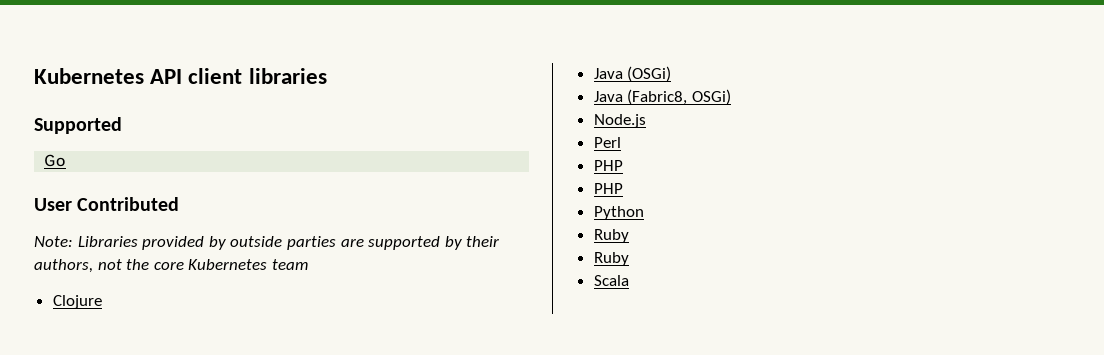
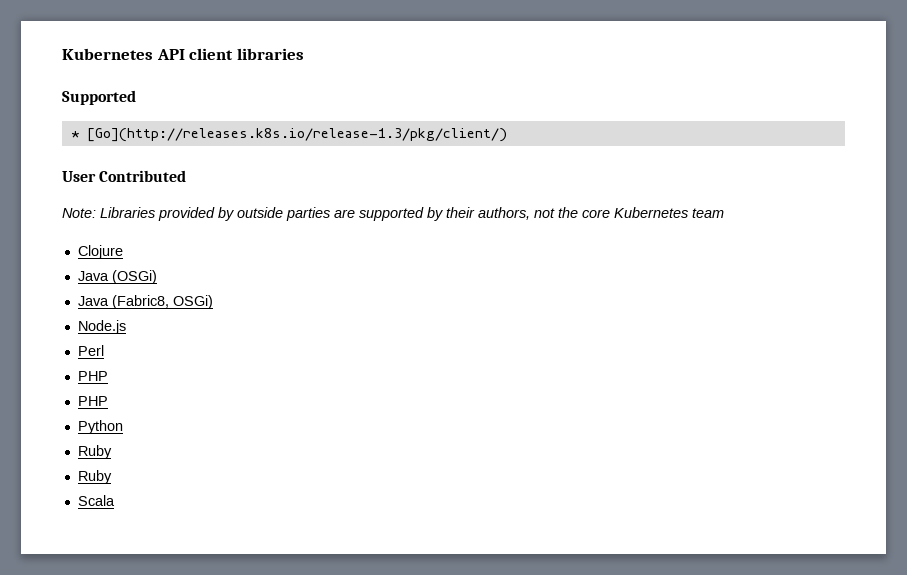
- Go
+ * [Go](http://releases.k8s.io/release-1.3/pkg/client/)

